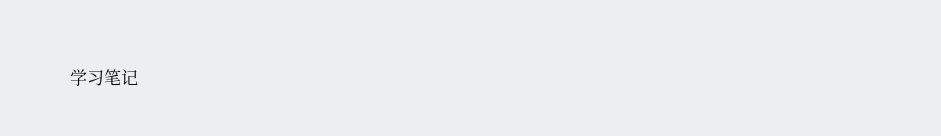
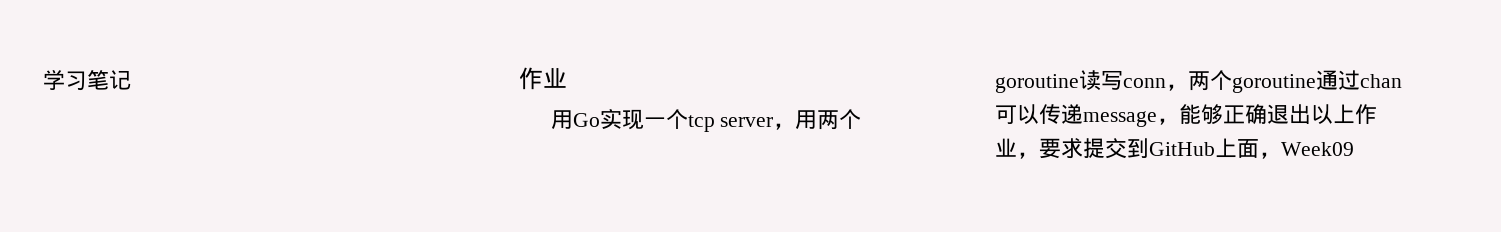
  学习笔记
+ 作业
+ 用Go实现一个tcp server，用两个goroutine读写conn，两个goroutine通过chan可以传递message，能够正确退出以上作业，要求提交到GitHub上面，Week09

